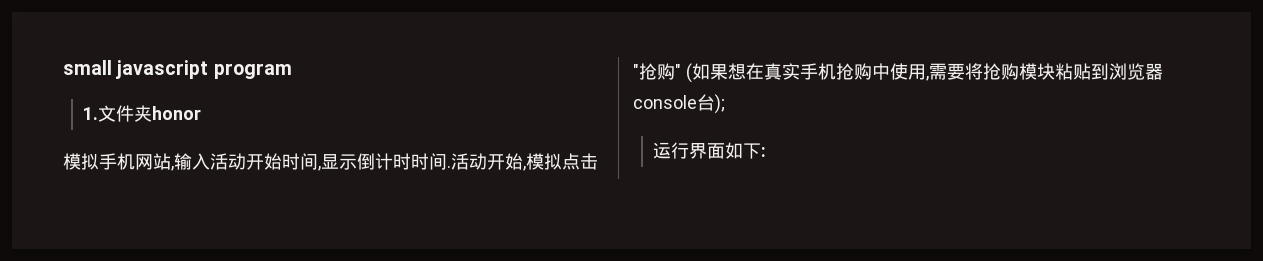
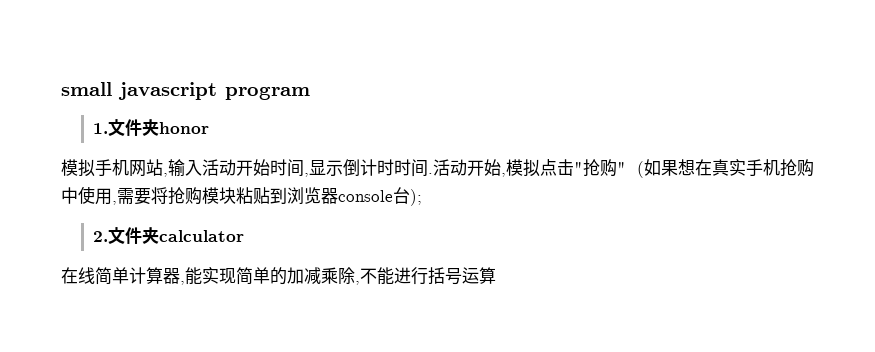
- 运行界面如下:
+ 2.文件夹calculator
+ 在线简单计算器,能实现简单的加减乘除,不能进行括号运算

